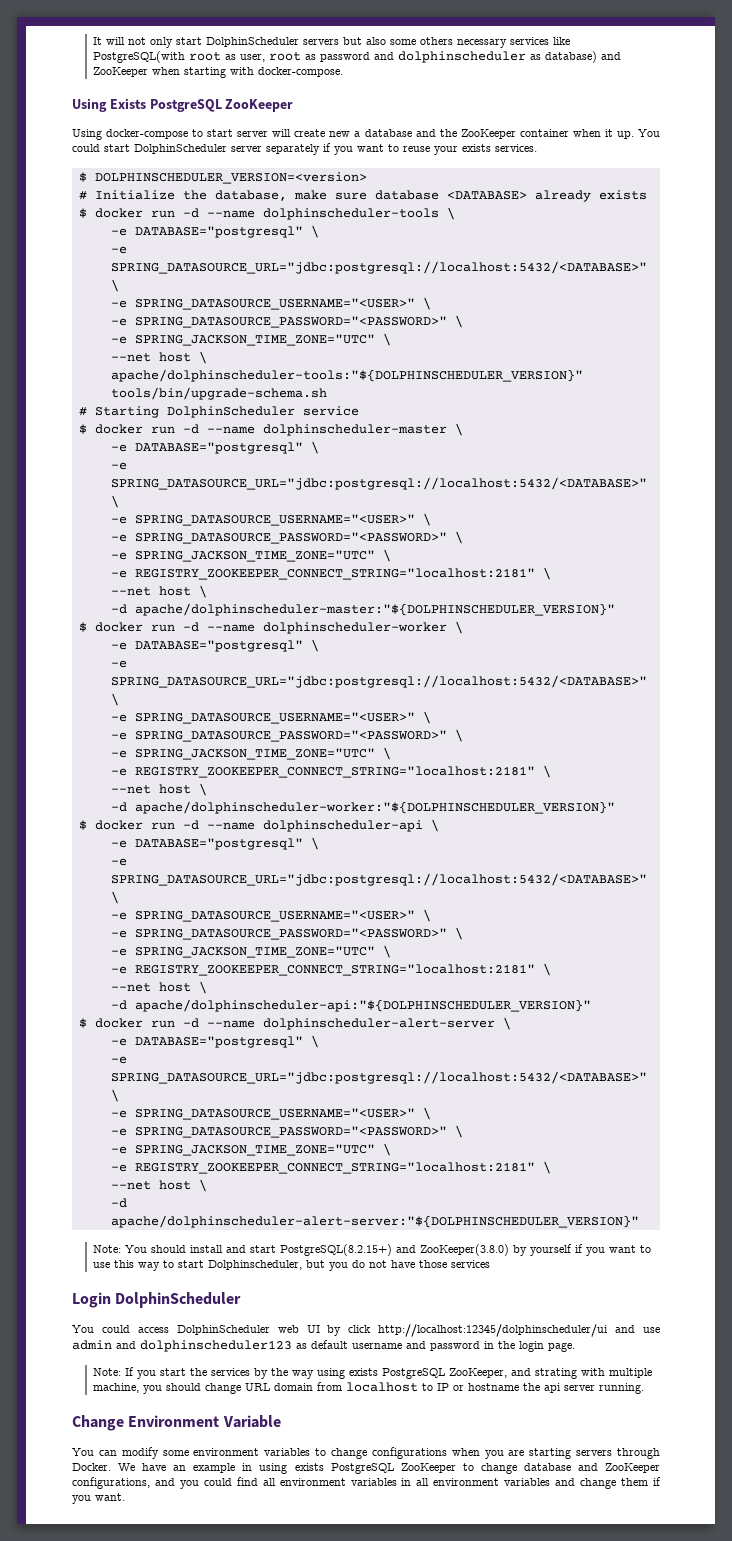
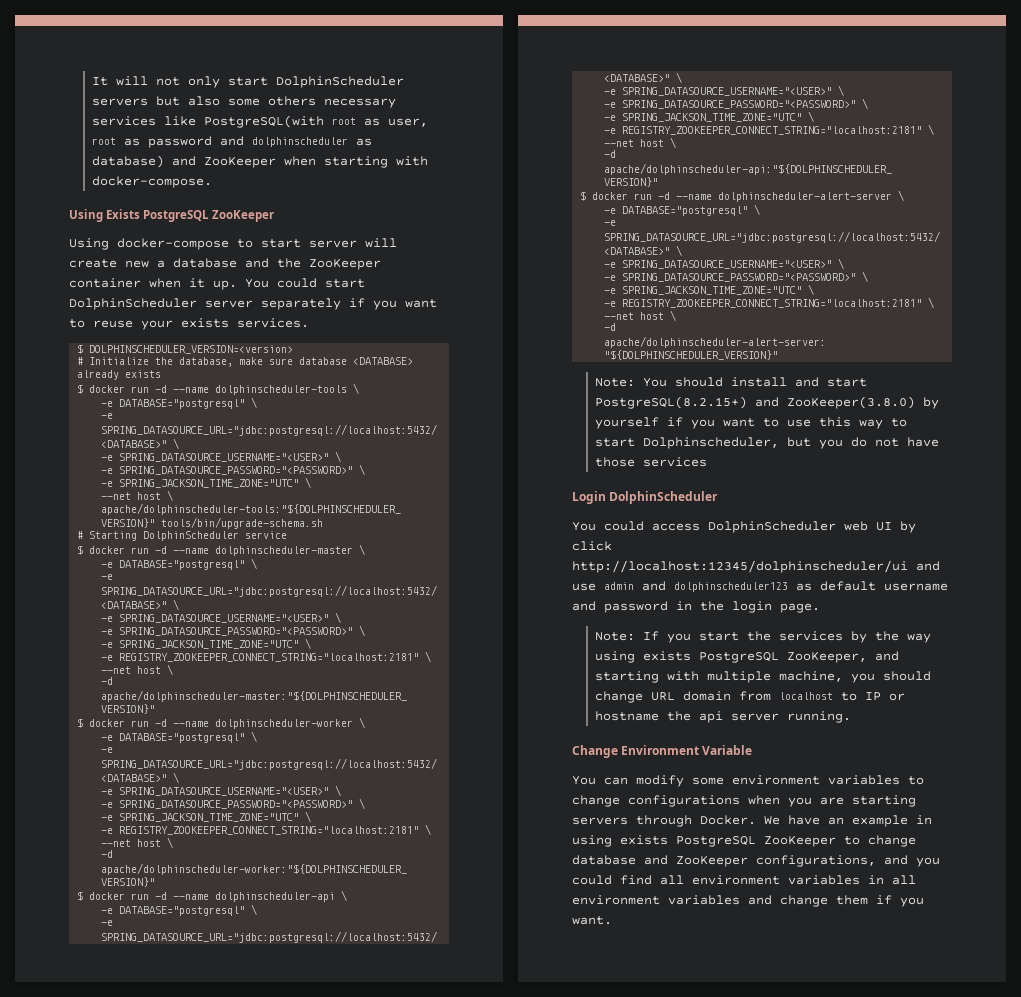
- Note: If you start the services by the way using exists PostgreSQL ZooKeeper, and strating with multiple machine, you should change URL domain from localhost to IP or hostname the api server running.
+ Note: If you start the services by the way using exists PostgreSQL ZooKeeper, and starting with multiple machine, you should change URL domain from localhost to IP or hostname the api server running.

